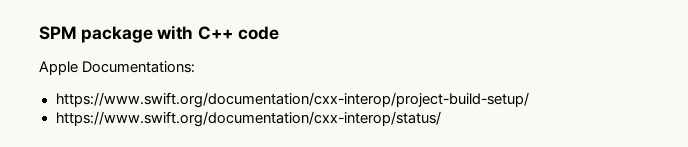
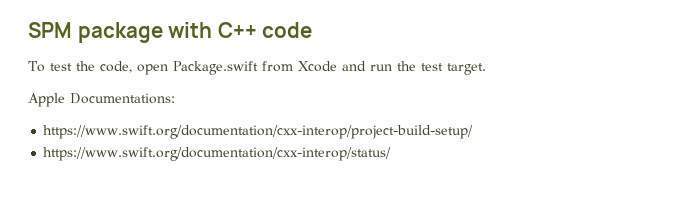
+ To test the code, open Package.swift from Xcode and run the test target.

